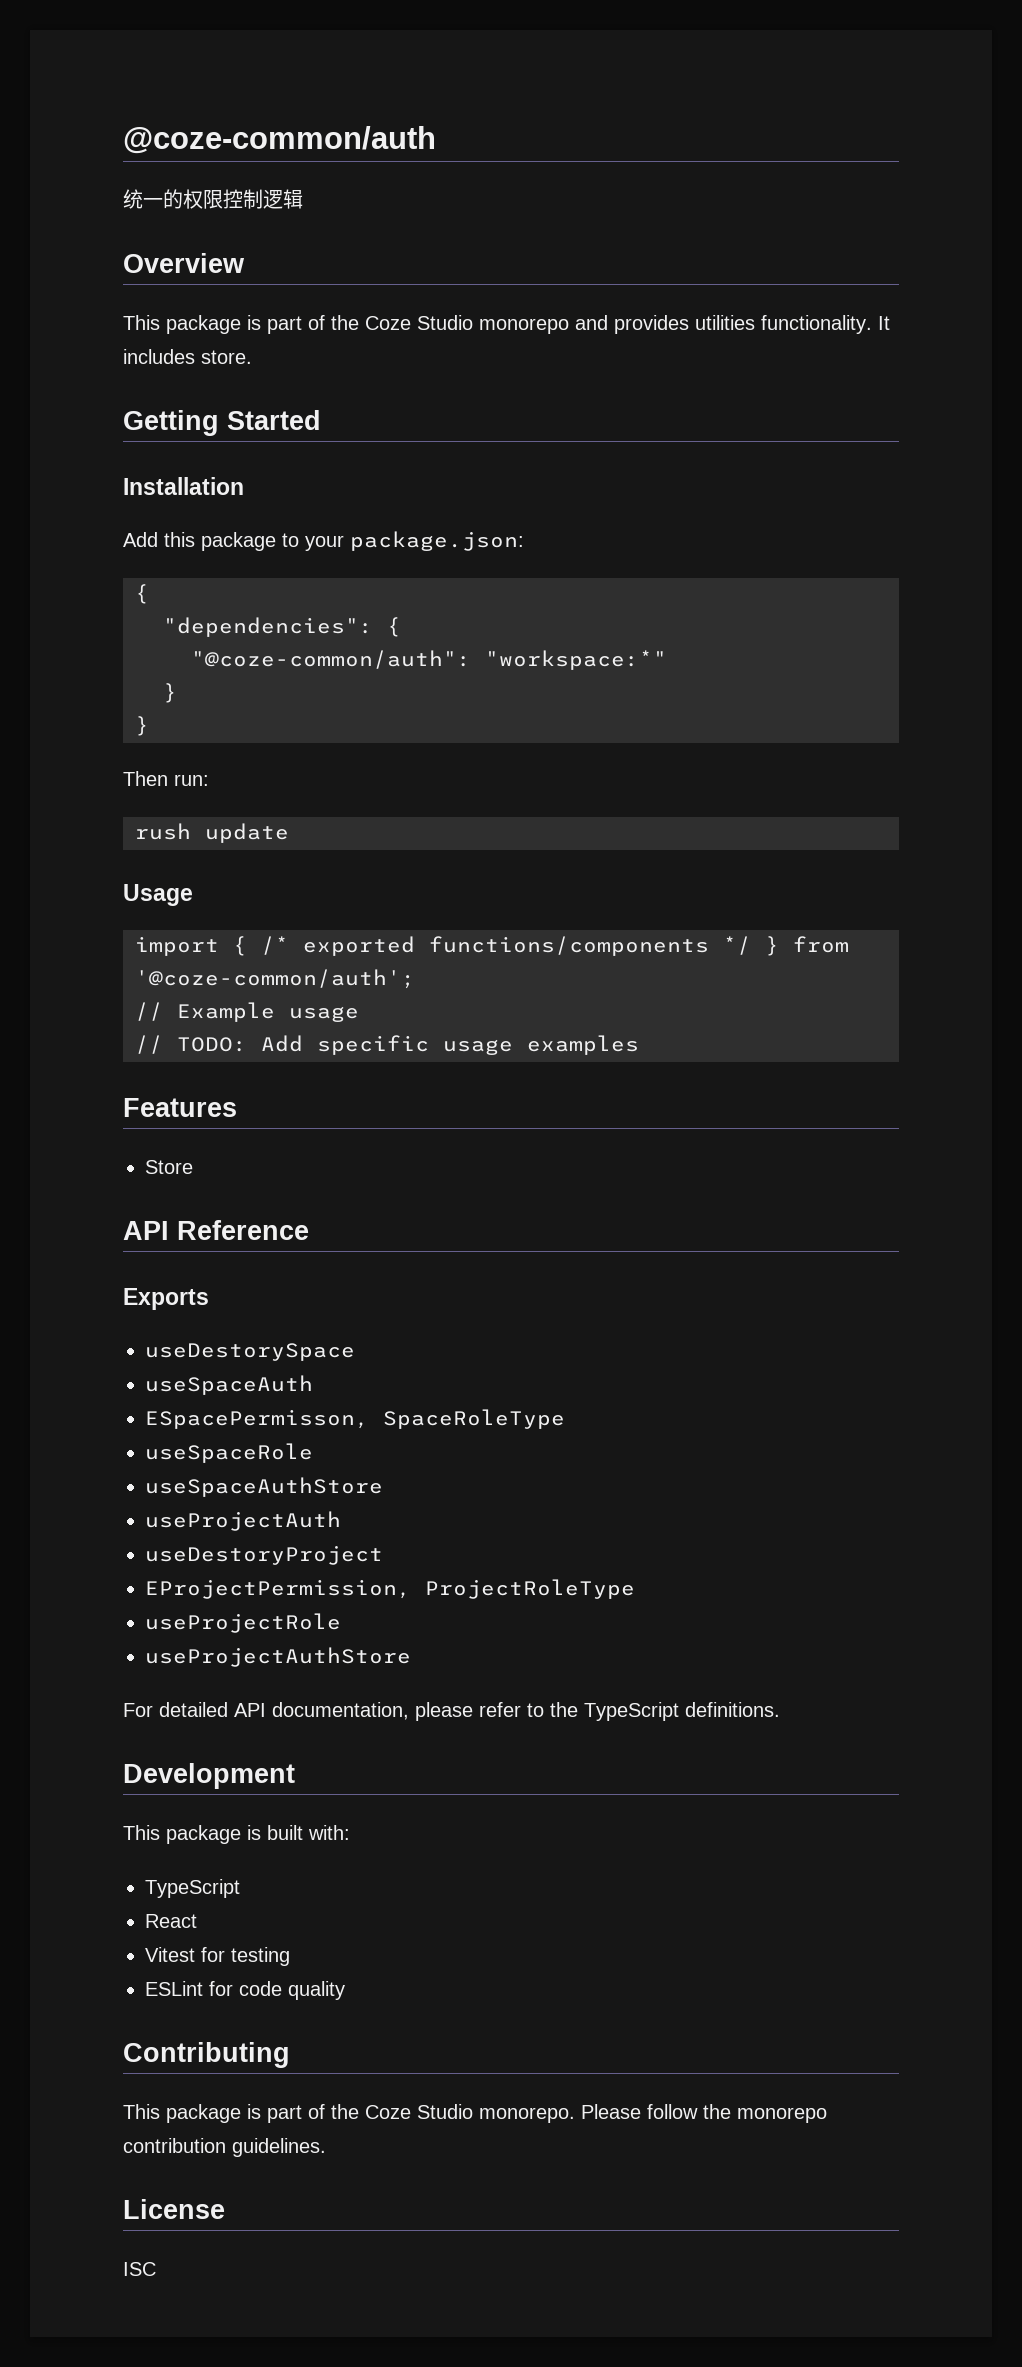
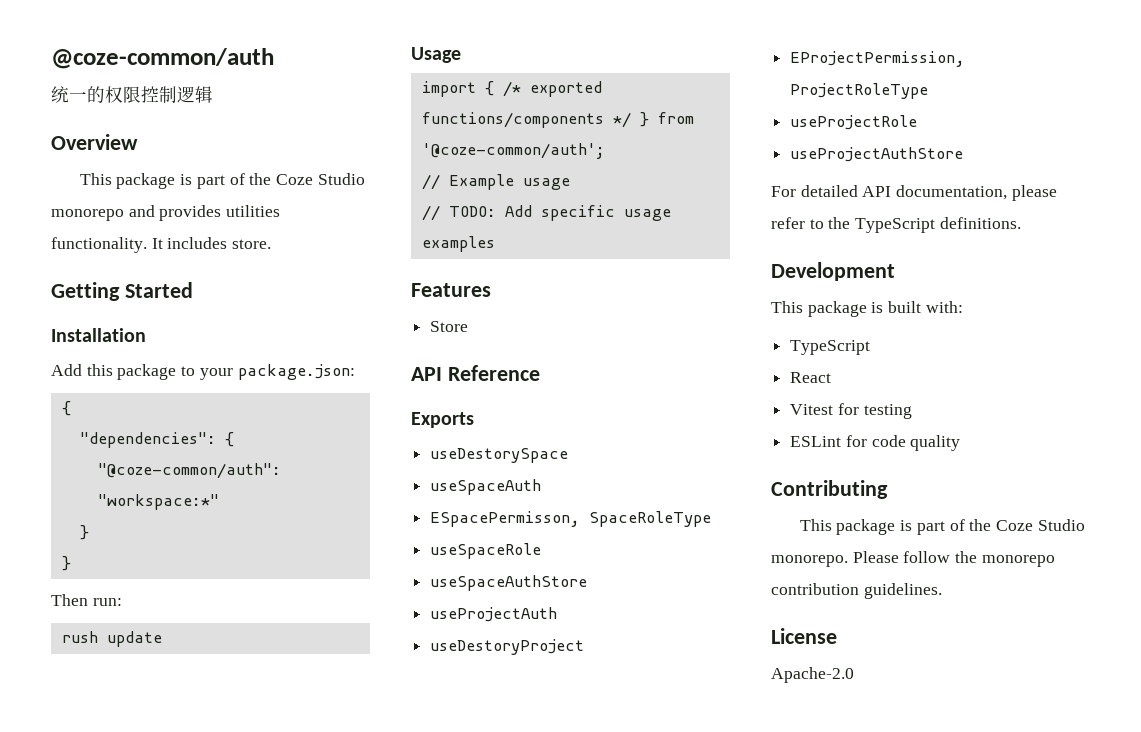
- ISC
+ Apache-2.0

